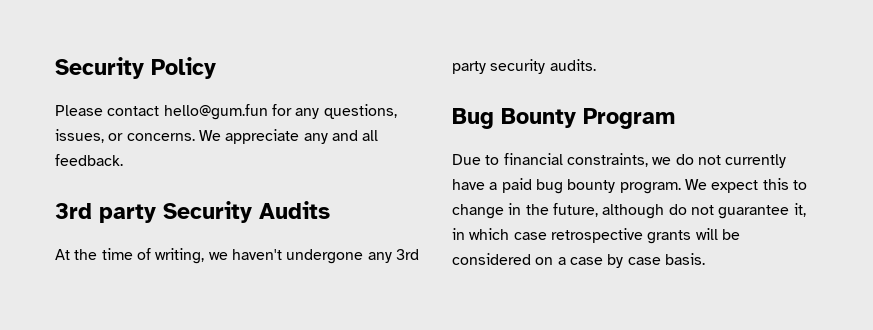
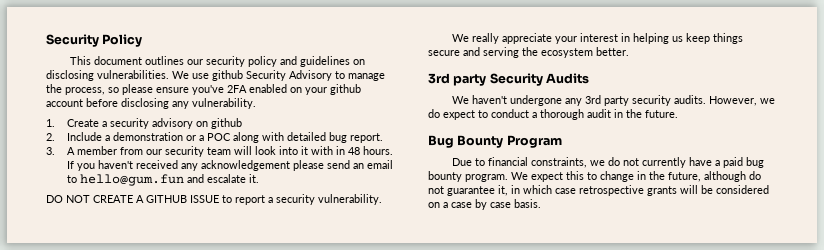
- Please contact hello@gum.fun for any questions, issues, or concerns. We appreciate any and all feedback.
+ This document outlines our security policy and guidelines on disclosing vulnerabilities. We use github Security Advisory to manage the process, so please ensure you've 2FA enabled on your github account before disclosing any vulnerability.
+ 1. Create a security advisory on github
+ 2. Include a demonstration or a POC along with detailed bug report.
+ 3. A member from our security team will look into it with in 48 hours. If you haven't received any acknowledgement please send an email to hello@gum.fun and escalate it.
+ DO NOT CREATE A GITHUB ISSUE to report a security vulnerability.
+ We really appreciate your interest in helping us keep things secure and serving the ecosystem better.
  3rd party Security Audits
- At the time of writing, we haven't undergone any 3rd party security audits.
+ We haven't undergone any 3rd party security audits. However, we do expect to conduct a thorough audit in the future.

